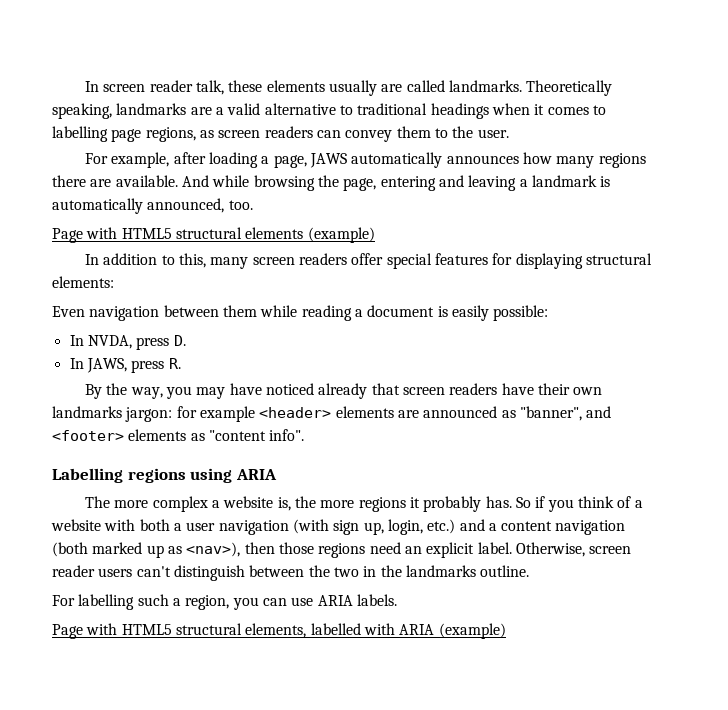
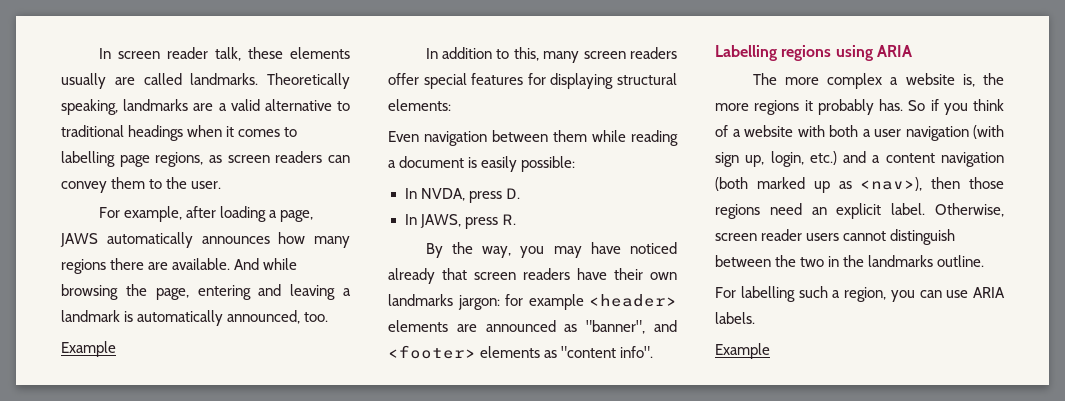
  And while browsing the page, entering and leaving a landmark is automatically announced, too.
- Page with HTML5 structural elements (example)
+ Example
- Otherwise, screen reader users can't distinguish between the two in the landmarks outline.
+ Otherwise, screen reader users cannot distinguish between the two in the landmarks outline.
  For labelling such a region, you can use ARIA labels.
- Page with HTML5 structural elements, labelled with ARIA (example)
+ Example

